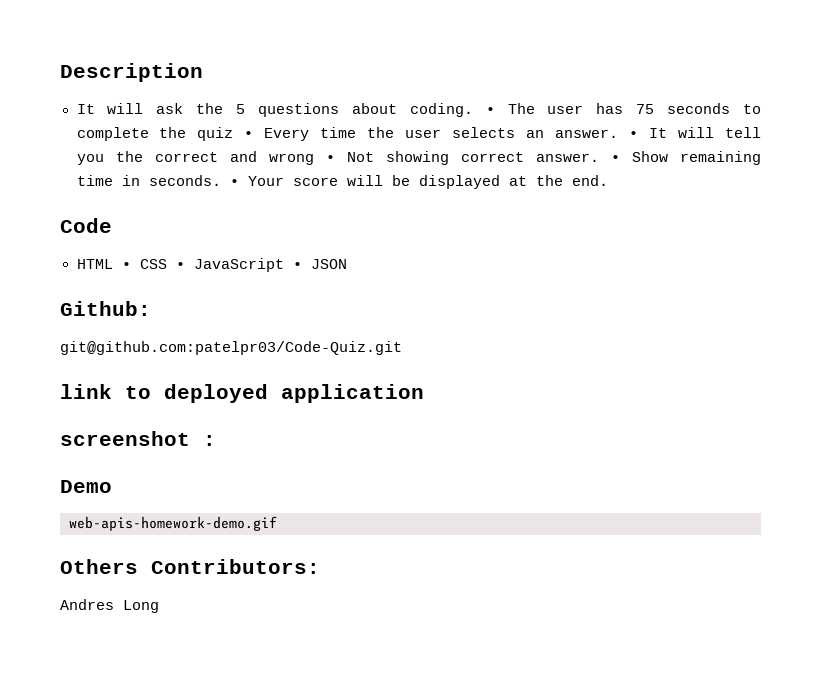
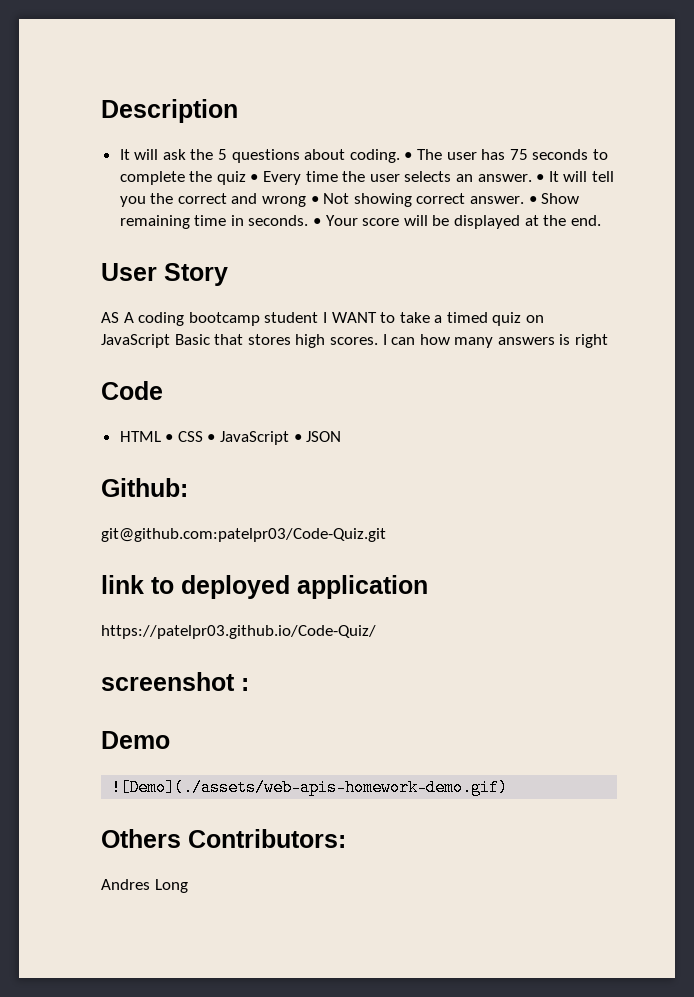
+ User Story
+ AS A coding bootcamp student I WANT to take a timed quiz on JavaScript Basic that stores high scores. I can how many answers is right
+ https://patelpr03.github.io/Code-Quiz/
- web-apis-homework-demo.gif
+ ![Demo](./assets/web-apis-homework-demo.gif)

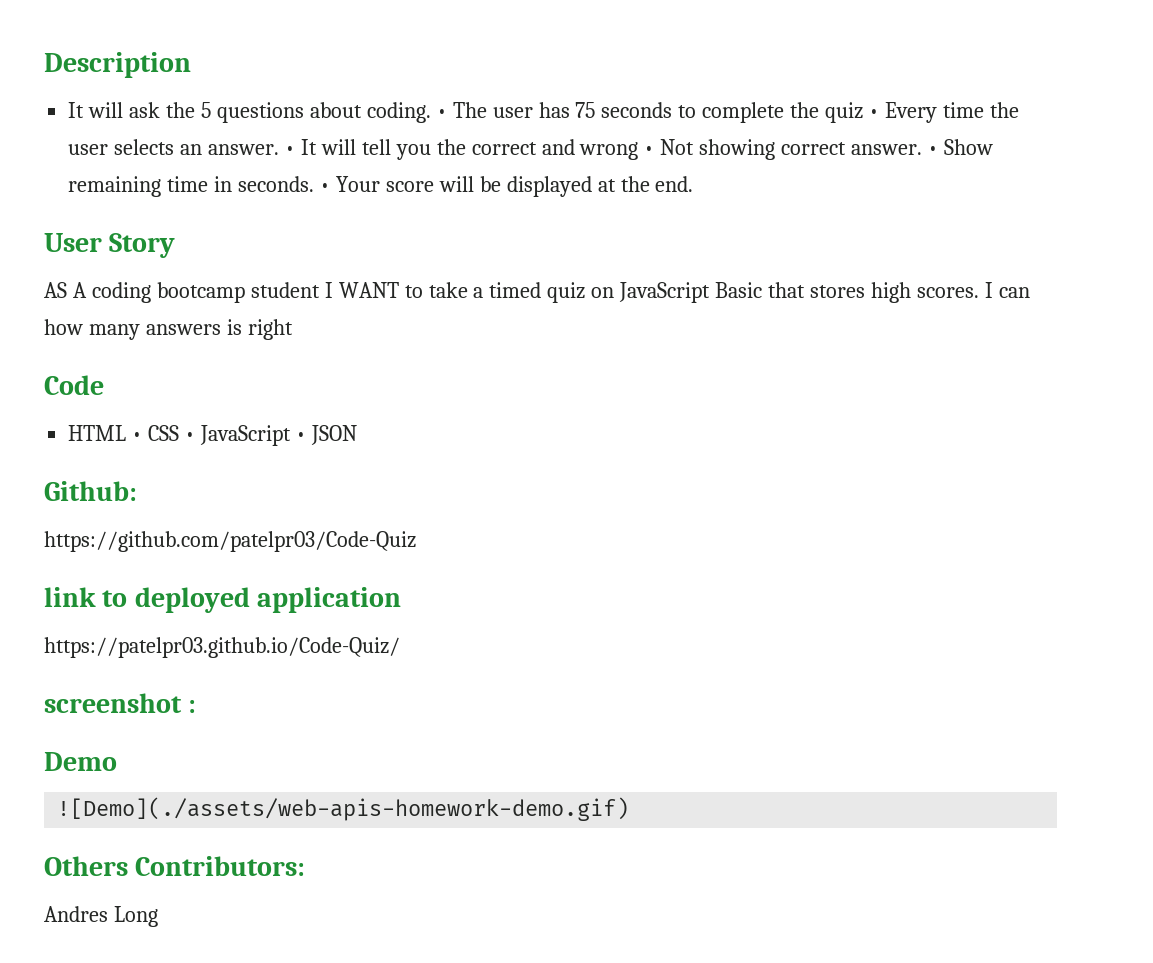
- git@github.com:patelpr03/Code-Quiz.git
+ https://github.com/patelpr03/Code-Quiz

